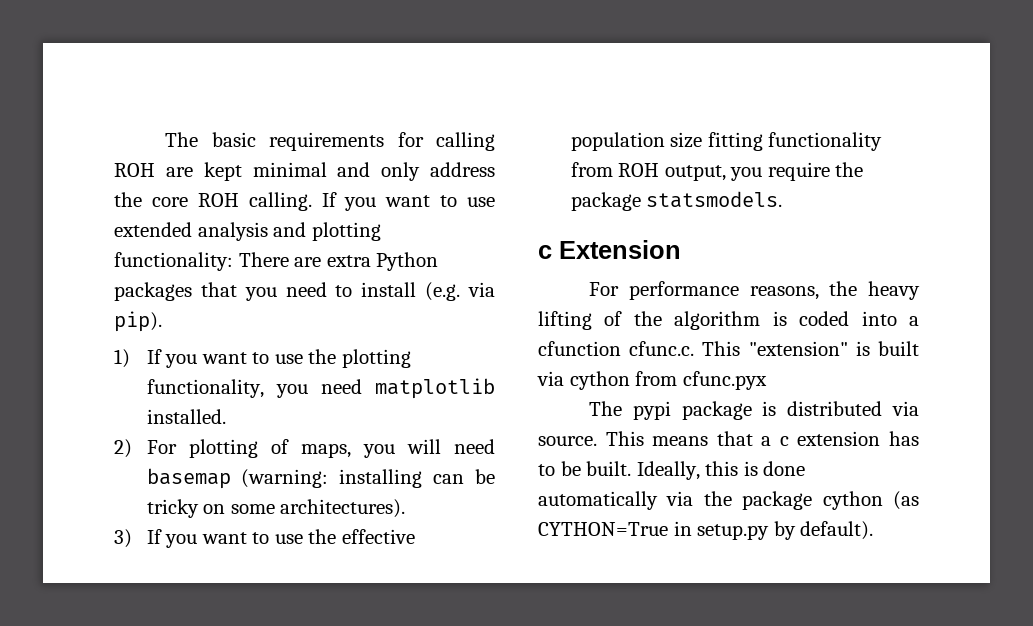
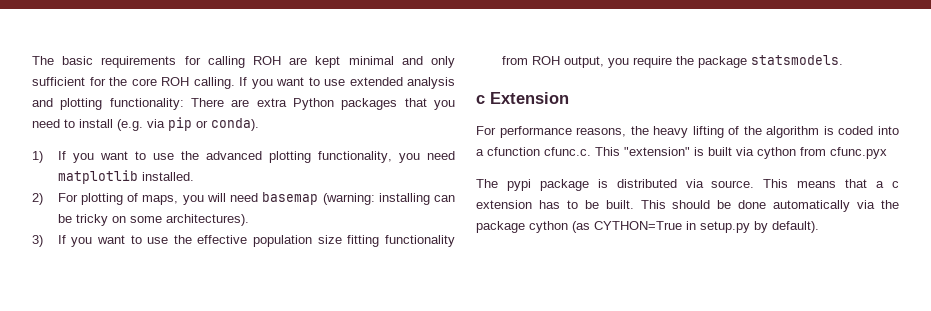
- The basic requirements for calling ROH are kept minimal and only address the core ROH calling.
+ The basic requirements for calling ROH are kept minimal and only sufficient for the core ROH calling.
- If you want to use extended analysis and plotting functionality: There are extra Python packages that you need to install (e.g. via pip).
+ If you want to use extended analysis and plotting functionality: There are extra Python packages that you need to install (e.g. via pip or conda).
- 1) If you want to use the plotting functionality, you need matplotlib installed.
+ 1) If you want to use the advanced plotting functionality, you need matplotlib installed.
- Ideally, this is done automatically via the package cython (as CYTHON=True in setup.py by default).
+ This should be done automatically via the package cython (as CYTHON=True in setup.py by default).

